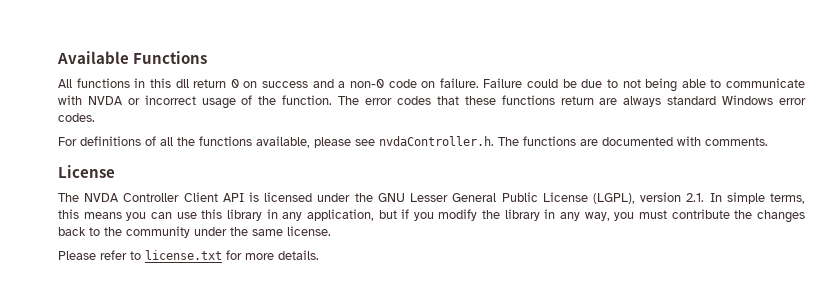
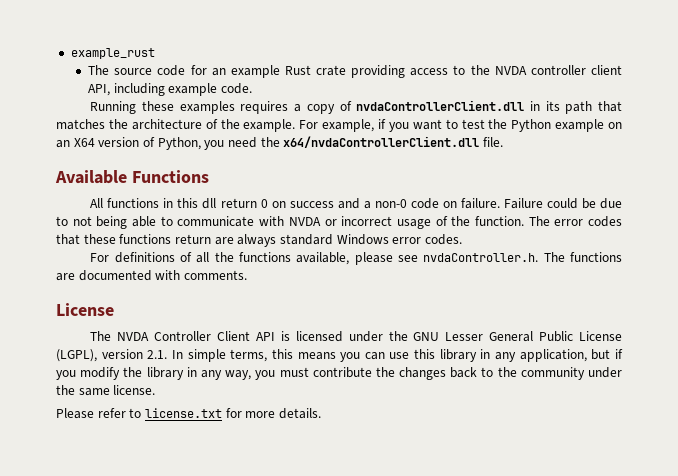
+ example_rust
+ The source code for an example Rust crate providing access to the NVDA controller client API, including example code.
+ Running these examples requires a copy of nvdaControllerClient.dll in its path that matches the architecture of the example. For example, if you want to test the Python example on an X64 version of Python, you need the x64/nvdaControllerClient.dll file.

